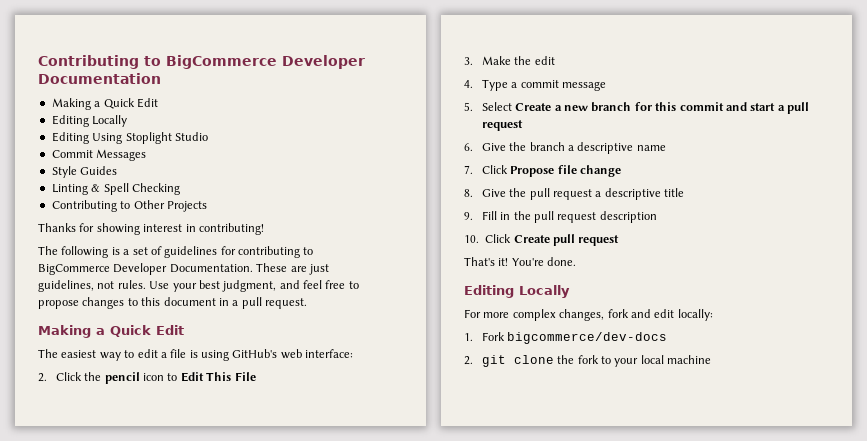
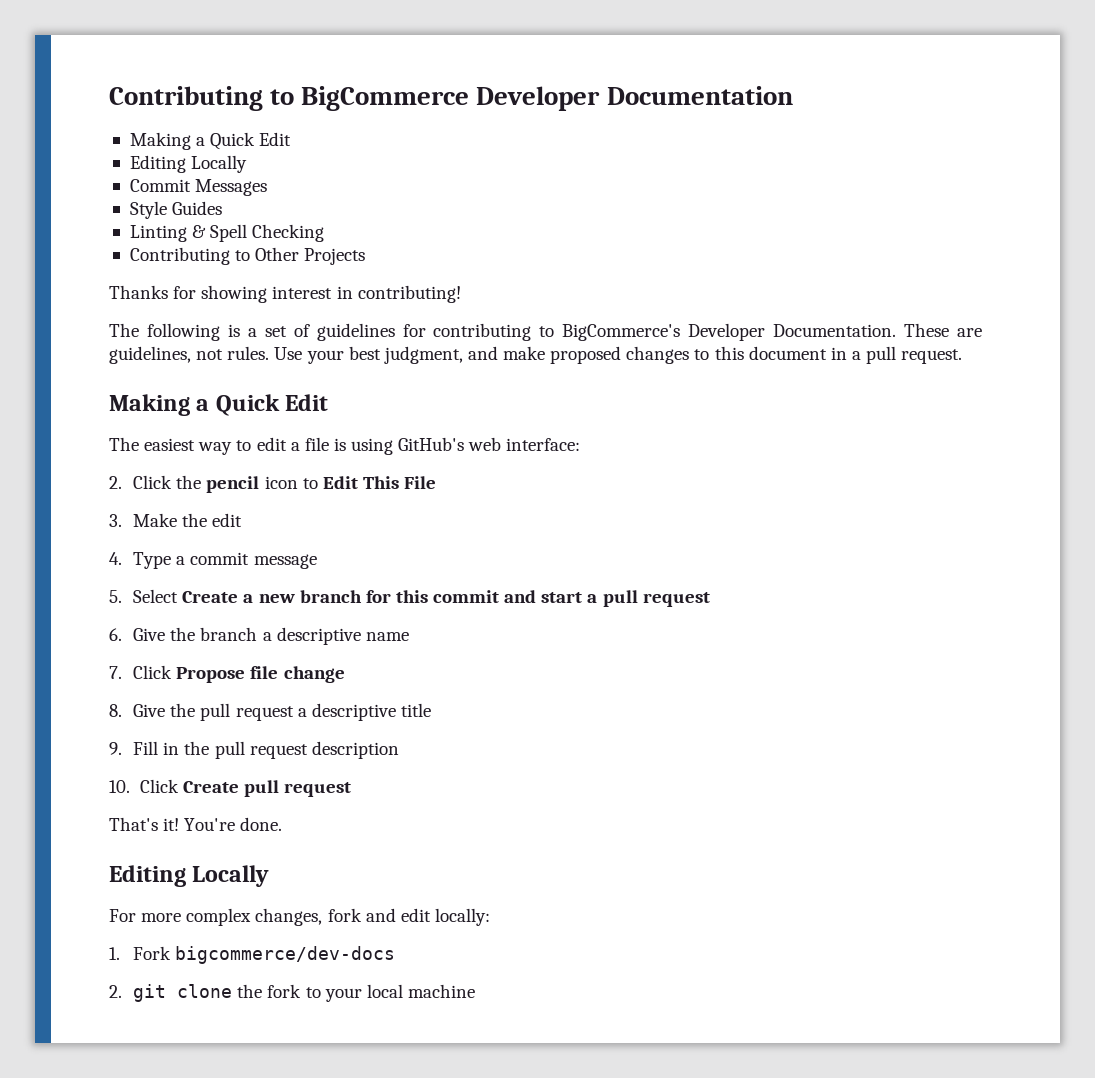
- Editing Using Stoplight Studio
- The following is a set of guidelines for contributing to BigCommerce Developer Documentation.
+ The following is a set of guidelines for contributing to BigCommerce's Developer Documentation.
- These are just guidelines, not rules.
+ These are guidelines, not rules.
- Use your best judgment, and feel free to propose changes to this document in a pull request.
+ Use your best judgment, and make proposed changes to this document in a pull request.

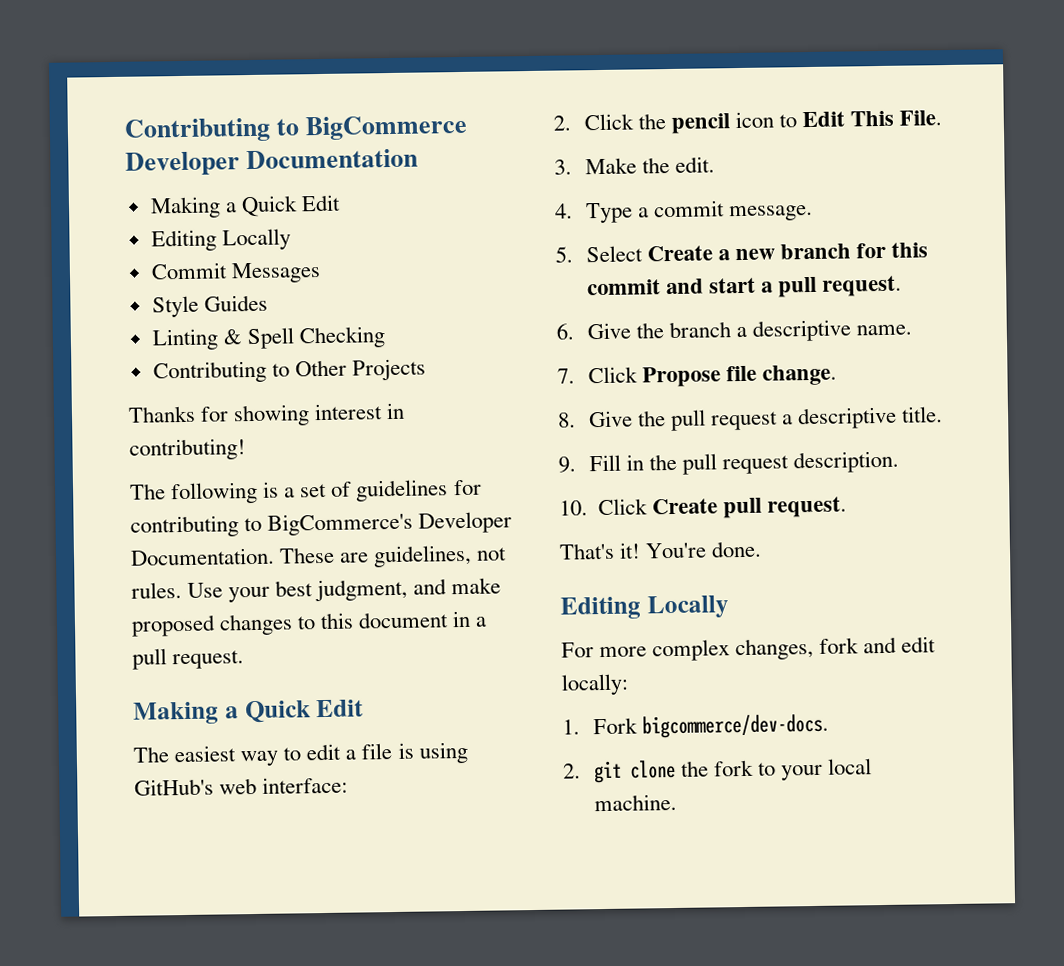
- 2. Click the pencil icon to Edit This File
+ 2. Click the pencil icon to Edit This File.
- 3. Make the edit
+ 3. Make the edit.
- 4. Type a commit message
+ 4. Type a commit message.
- 5. Select Create a new branch for this commit and start a pull request
+ 5. Select Create a new branch for this commit and start a pull request.
- 6. Give the branch a descriptive name
+ 6. Give the branch a descriptive name.
- 7. Click Propose file change
+ 7. Click Propose file change.
- 8. Give the pull request a descriptive title
+ 8. Give the pull request a descriptive title.
- 9. Fill in the pull request description
+ 9. Fill in the pull request description.
- 10. Click Create pull request
+ 10. Click Create pull request.
- 1. Fork bigcommerce/dev-docs
+ 1. Fork bigcommerce/dev-docs.
- 2. git clone the fork to your local machine
+ 2. git clone the fork to your local machine.

